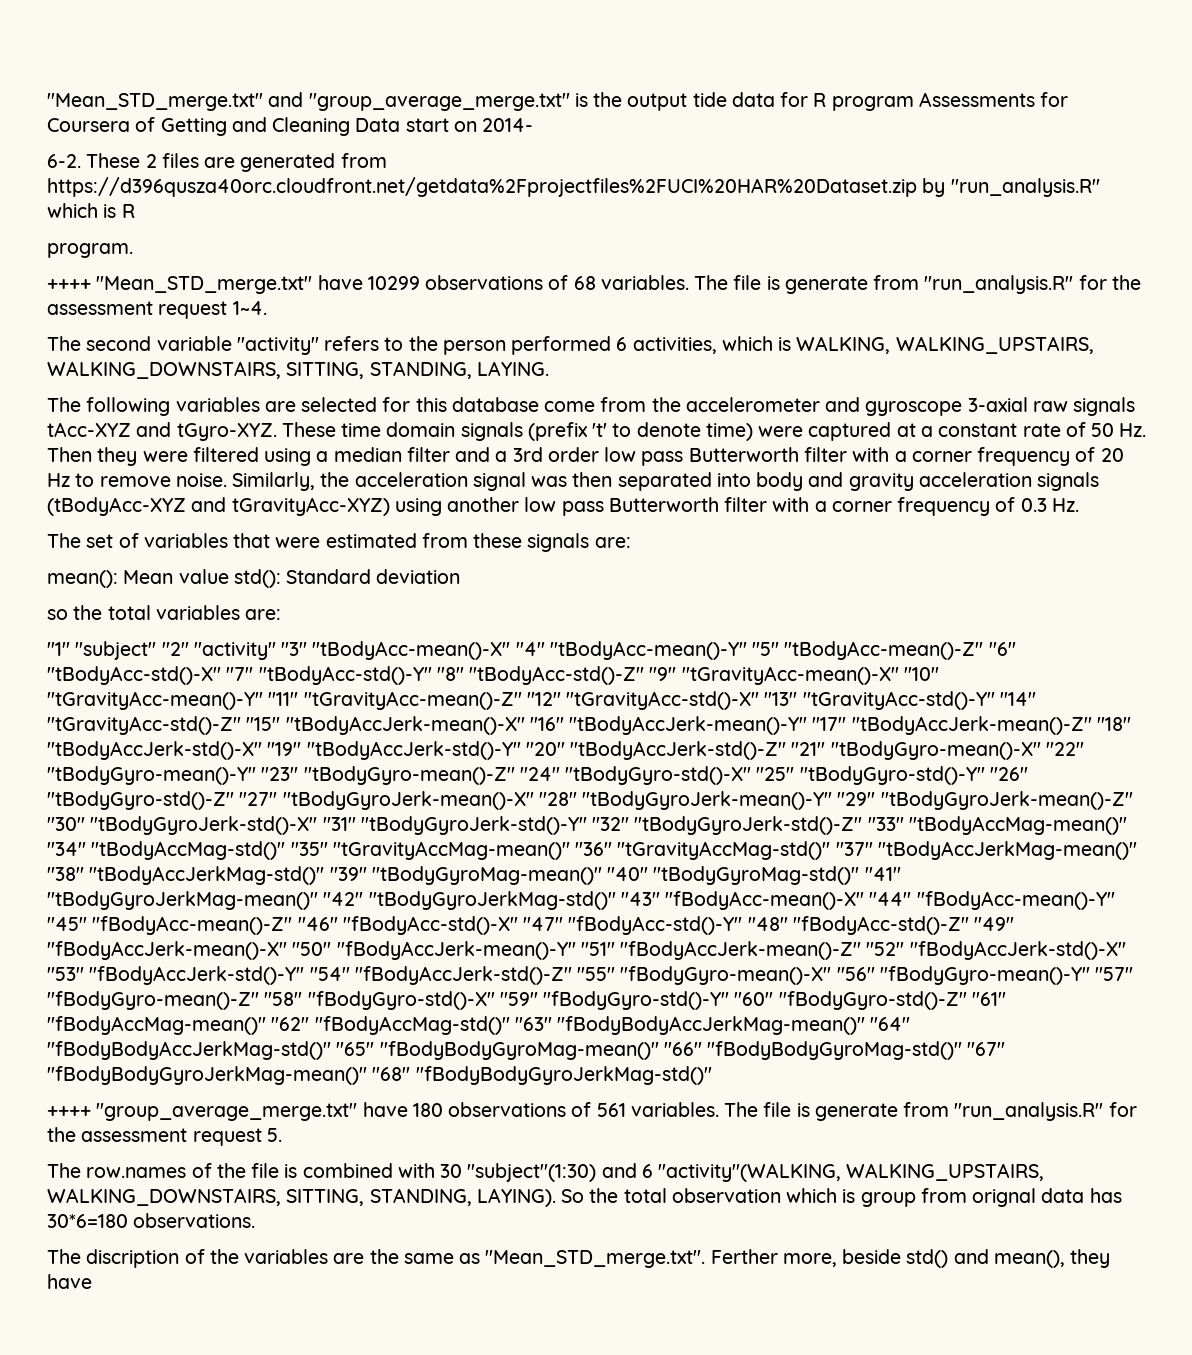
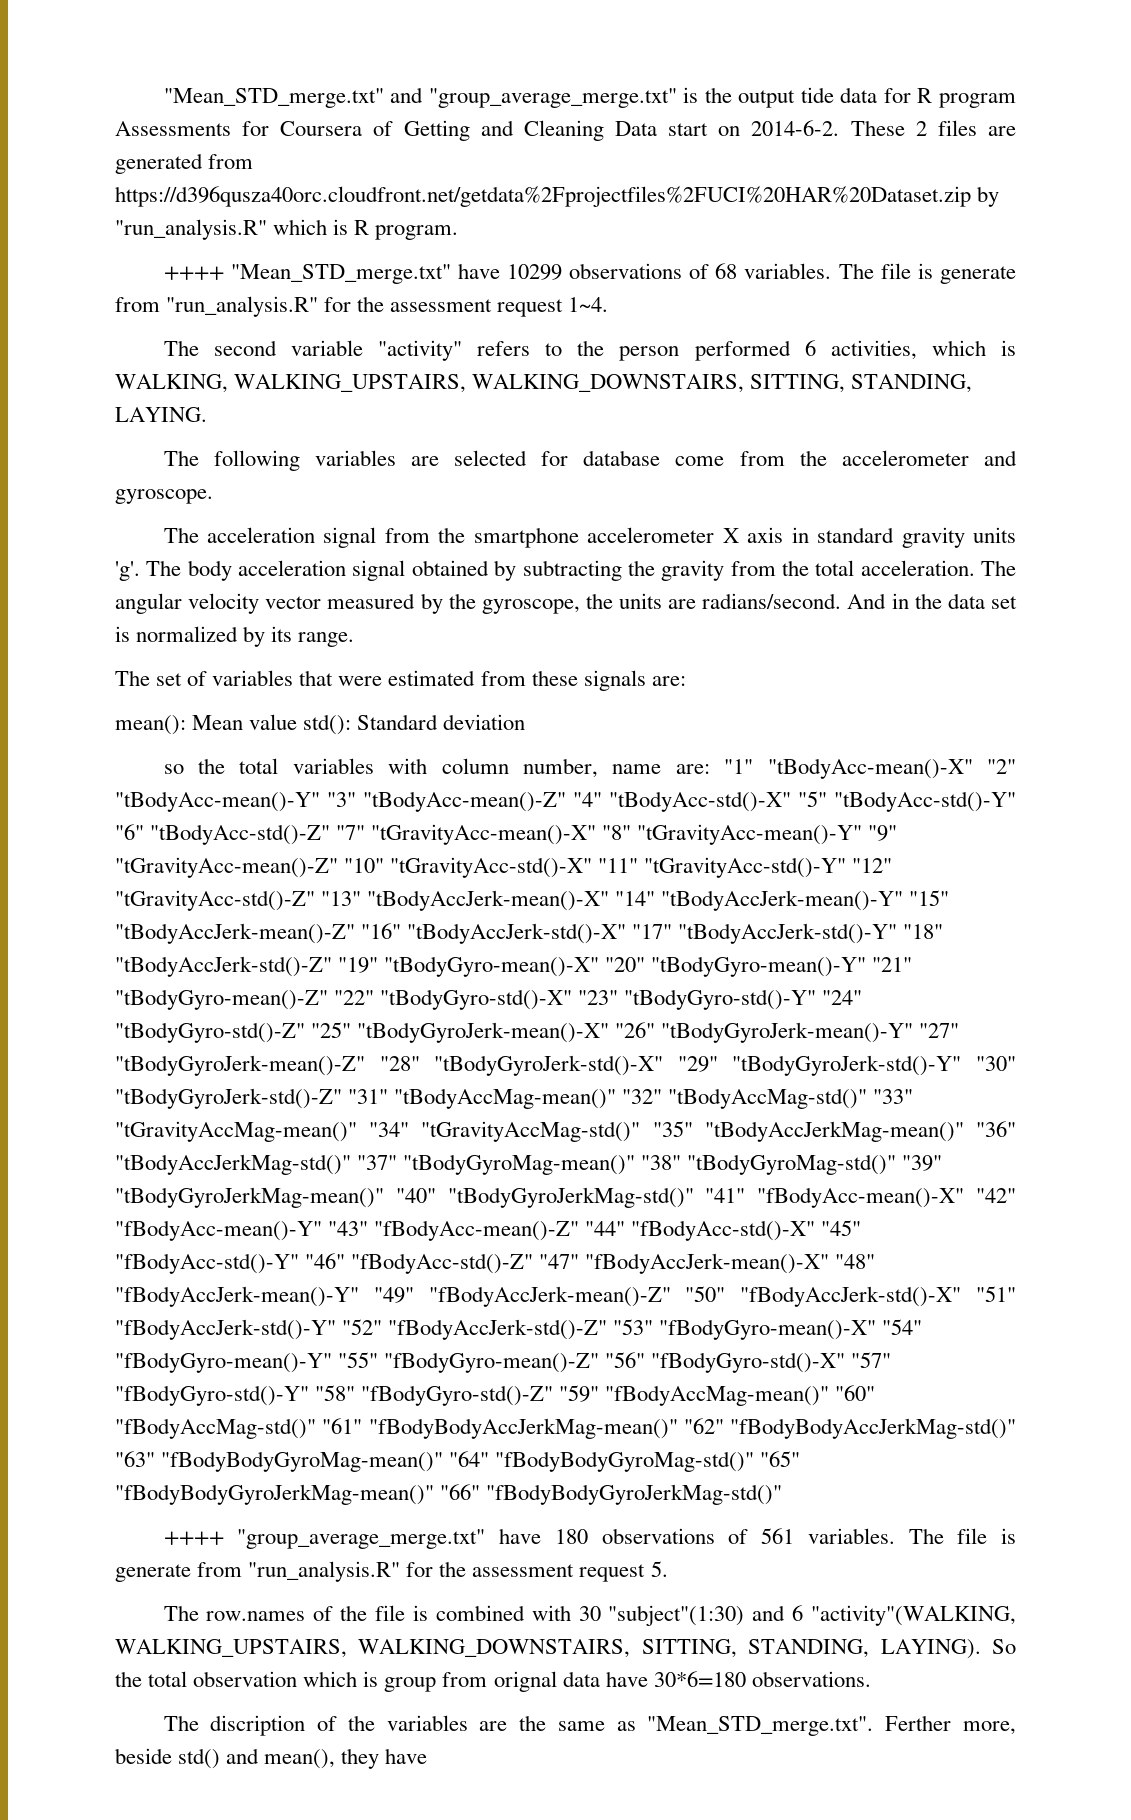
- "Mean_STD_merge.txt" and "group_average_merge.txt" is the output tide data for R program Assessments for Coursera of Getting and Cleaning Data start on 2014-
- 6-2.
+ "Mean_STD_merge.txt" and "group_average_merge.txt" is the output tide data for R program Assessments for Coursera of Getting and Cleaning Data start on 2014-6-2.
- These 2 files are generated from https://d396qusza40orc.cloudfront.net/getdata%2Fprojectfiles%2FUCI%20HAR%20Dataset.zip by "run_analysis.R" which is R
- program.
+ These 2 files are generated from https://d396qusza40orc.cloudfront.net/getdata%2Fprojectfiles%2FUCI%20HAR%20Dataset.zip by "run_analysis.R" which is R program.
- The following variables are selected for this database come from the accelerometer and gyroscope 3-axial raw signals tAcc-XYZ and tGyro-XYZ. These time domain signals (prefix 't' to denote time) were captured at a constant rate of 50 Hz. Then they were filtered using a median filter and a 3rd order low pass Butterworth filter with a corner frequency of 20 Hz to remove noise. Similarly, the acceleration signal was then separated into body and gravity acceleration signals (tBodyAcc-XYZ and tGravityAcc-XYZ) using another low pass Butterworth filter with a corner frequency of 0.3 Hz.
+ The following variables are selected for database come from the accelerometer and gyroscope.
+ The acceleration signal from the smartphone accelerometer X axis in standard gravity units 'g'. The body acceleration signal obtained by subtracting the gravity from the total acceleration. The angular velocity vector measured by the gyroscope, the units are radians/second. And in the data set is normalized by its range.
- so the total variables are:
- "1" "subject" "2" "activity" "3" "tBodyAcc-mean()-X" "4" "tBodyAcc-mean()-Y" "5" "tBodyAcc-mean()-Z" "6" "tBodyAcc-std()-X" "7" "tBodyAcc-std()-Y" "8" "tBodyAcc-std()-Z" "9" "tGravityAcc-mean()-X" "10" "tGravityAcc-mean()-Y" "11" "tGravityAcc-mean()-Z" "12" "tGravityAcc-std()-X" "13" "tGravityAcc-std()-Y" "14" "tGravityAcc-std()-Z" "15" "tBodyAccJerk-mean()-X" "16" "tBodyAccJerk-mean()-Y" "17" "tBodyAccJerk-mean()-Z" "18" "tBodyAccJerk-std()-X" "19" "tBodyAccJerk-std()-Y" "20" "tBodyAccJerk-std()-Z" "21" "tBodyGyro-mean()-X" "22" "tBodyGyro-mean()-Y" "23" "tBodyGyro-mean()-Z" "24" "tBodyGyro-std()-X" "25" "tBodyGyro-std()-Y" "26" "tBodyGyro-std()-Z" "27" "tBodyGyroJerk-mean()-X" "28" "tBodyGyroJerk-mean()-Y" "29" "tBodyGyroJerk-mean()-Z" "30" "tBodyGyroJerk-std()-X" "31" "tBodyGyroJerk-std()-Y" "32" "tBodyGyroJerk-std()-Z" "33" "tBodyAccMag-mean()" "34" "tBodyAccMag-std()" "35" "tGravityAccMag-mean()" "36" "tGravityAccMag-std()" "37" "tBodyAccJerkMag-mean()" "38" "tBodyAccJerkMag-std()" "39" "tBodyGyroMag-mean()" "40" "tBodyGyroMag-std()" "41" "tBodyGyroJerkMag-mean()" "42" "tBodyGyroJerkMag-std()" "43" "fBodyAcc-mean()-X" "44" "fBodyAcc-mean()-Y" "45" "fBodyAcc-mean()-Z" "46" "fBodyAcc-std()-X" "47" "fBodyAcc-std()-Y" "48" "fBodyAcc-std()-Z" "49" "fBodyAccJerk-mean()-X" "50" "fBodyAccJerk-mean()-Y" "51" "fBodyAccJerk-mean()-Z" "52" "fBodyAccJerk-std()-X" "53" "fBodyAccJerk-std()-Y" "54" "fBodyAccJerk-std()-Z" "55" "fBodyGyro-mean()-X" "56" "fBodyGyro-mean()-Y" "57" "fBodyGyro-mean()-Z" "58" "fBodyGyro-std()-X" "59" "fBodyGyro-std()-Y" "60" "fBodyGyro-std()-Z" "61" "fBodyAccMag-mean()" "62" "fBodyAccMag-std()" "63" "fBodyBodyAccJerkMag-mean()" "64" "fBodyBodyAccJerkMag-std()" "65" "fBodyBodyGyroMag-mean()" "66" "fBodyBodyGyroMag-std()" "67" "fBodyBodyGyroJerkMag-mean()" "68" "fBodyBodyGyroJerkMag-std()"
+ so the total variables with column number, name are: "1" "tBodyAcc-mean()-X" "2" "tBodyAcc-mean()-Y" "3" "tBodyAcc-mean()-Z" "4" "tBodyAcc-std()-X" "5" "tBodyAcc-std()-Y" "6" "tBodyAcc-std()-Z" "7" "tGravityAcc-mean()-X" "8" "tGravityAcc-mean()-Y" "9" "tGravityAcc-mean()-Z" "10" "tGravityAcc-std()-X" "11" "tGravityAcc-std()-Y" "12" "tGravityAcc-std()-Z" "13" "tBodyAccJerk-mean()-X" "14" "tBodyAccJerk-mean()-Y" "15" "tBodyAccJerk-mean()-Z" "16" "tBodyAccJerk-std()-X" "17" "tBodyAccJerk-std()-Y" "18" "tBodyAccJerk-std()-Z" "19" "tBodyGyro-mean()-X" "20" "tBodyGyro-mean()-Y" "21" "tBodyGyro-mean()-Z" "22" "tBodyGyro-std()-X" "23" "tBodyGyro-std()-Y" "24" "tBodyGyro-std()-Z" "25" "tBodyGyroJerk-mean()-X" "26" "tBodyGyroJerk-mean()-Y" "27" "tBodyGyroJerk-mean()-Z" "28" "tBodyGyroJerk-std()-X" "29" "tBodyGyroJerk-std()-Y" "30" "tBodyGyroJerk-std()-Z" "31" "tBodyAccMag-mean()" "32" "tBodyAccMag-std()" "33" "tGravityAccMag-mean()" "34" "tGravityAccMag-std()" "35" "tBodyAccJerkMag-mean()" "36" "tBodyAccJerkMag-std()" "37" "tBodyGyroMag-mean()" "38" "tBodyGyroMag-std()" "39" "tBodyGyroJerkMag-mean()" "40" "tBodyGyroJerkMag-std()" "41" "fBodyAcc-mean()-X" "42" "fBodyAcc-mean()-Y" "43" "fBodyAcc-mean()-Z" "44" "fBodyAcc-std()-X" "45" "fBodyAcc-std()-Y" "46" "fBodyAcc-std()-Z" "47" "fBodyAccJerk-mean()-X" "48" "fBodyAccJerk-mean()-Y" "49" "fBodyAccJerk-mean()-Z" "50" "fBodyAccJerk-std()-X" "51" "fBodyAccJerk-std()-Y" "52" "fBodyAccJerk-std()-Z" "53" "fBodyGyro-mean()-X" "54" "fBodyGyro-mean()-Y" "55" "fBodyGyro-mean()-Z" "56" "fBodyGyro-std()-X" "57" "fBodyGyro-std()-Y" "58" "fBodyGyro-std()-Z" "59" "fBodyAccMag-mean()" "60" "fBodyAccMag-std()" "61" "fBodyBodyAccJerkMag-mean()" "62" "fBodyBodyAccJerkMag-std()" "63" "fBodyBodyGyroMag-mean()" "64" "fBodyBodyGyroMag-std()" "65" "fBodyBodyGyroJerkMag-mean()" "66" "fBodyBodyGyroJerkMag-std()"
- So the total observation which is group from orignal data has 30*6=180 observations.
+ So the total observation which is group from orignal data have 30*6=180 observations.

